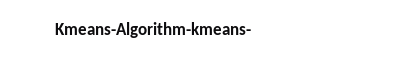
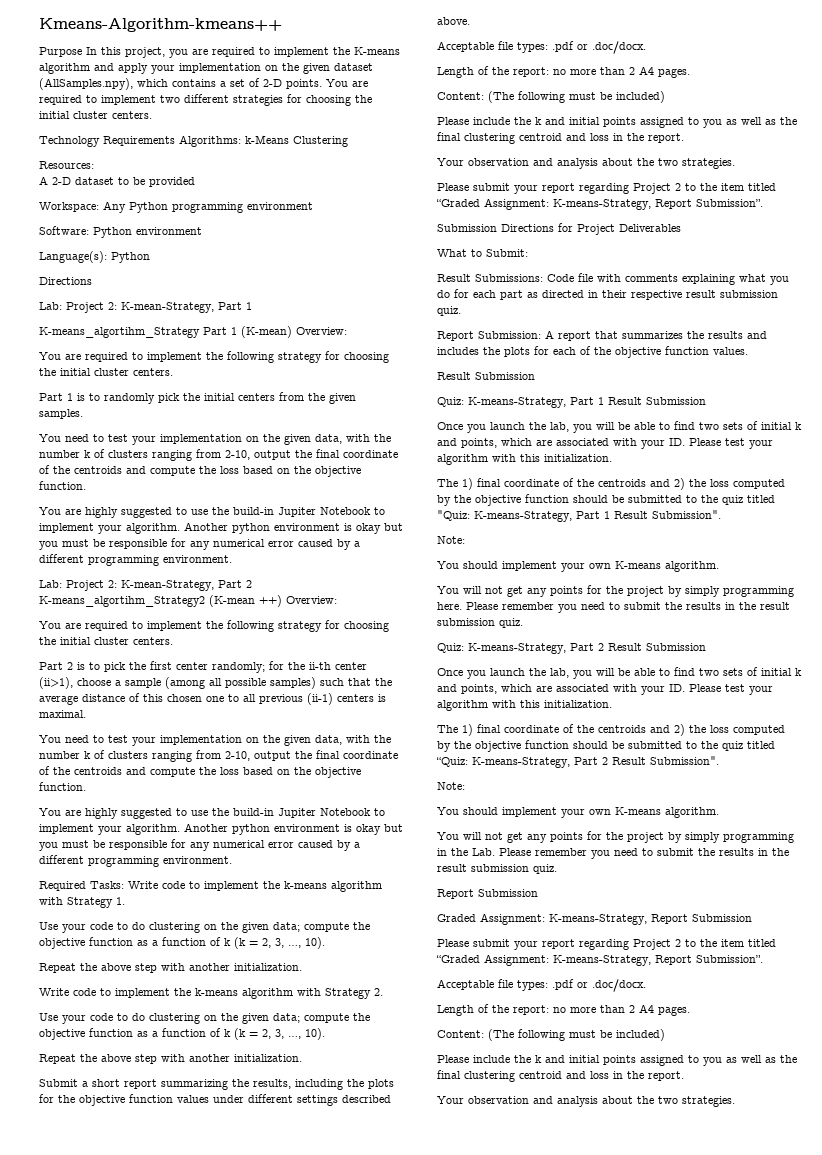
- Kmeans-Algorithm-kmeans-
+ Kmeans-Algorithm-kmeans++
+ Purpose In this project, you are required to implement the K-means algorithm and apply your implementation on the given dataset (AllSamples.npy), which contains a set of 2-D points. You are required to implement two different strategies for choosing the initial cluster centers.
+ Technology Requirements Algorithms: k-Means Clustering
+ Resources:
+ A 2-D dataset to be provided
+ Workspace: Any Python programming environment
+ Software: Python environment
+ Language(s): Python
+ Directions
+ Lab: Project 2: K-mean-Strategy, Part 1
+ K-means_algortihm_Strategy Part 1 (K-mean) Overview:
+ You are required to implement the following strategy for choosing the initial cluster centers.
+ Part 1 is to randomly pick the initial centers from the given samples.
+ You need to test your implementation on the given data, with the number k of clusters ranging from 2-10, output the final coordinate of the centroids and compute the loss based on the objective function.
+ You are highly suggested to use the build-in Jupiter Notebook to implement your algorithm. Another python environment is okay but you must be responsible for any numerical error caused by a different programming environment.
+ Lab: Project 2: K-mean-Strategy, Part 2 K-means_algortihm_Strategy2 (K-mean ++) Overview:
+ You are required to implement the following strategy for choosing the initial cluster centers.
+ Part 2 is to pick the first center randomly; for the ii-th center (ii>1), choose a sample (among all possible samples) such that the average distance of this chosen one to all previous (ii-1) centers is maximal.
+ You need to test your implementation on the given data, with the number k of clusters ranging from 2-10, output the final coordinate of the centroids and compute the loss based on the objective function.
+ You are highly suggested to use the build-in Jupiter Notebook to implement your algorithm. Another python environment is okay but you must be responsible for any numerical error caused by a different programming environment.
+ Required Tasks: Write code to implement the k-means algorithm with Strategy 1.
+ Use your code to do clustering on the given data; compute the objective function as a function of k (k = 2, 3, …, 10).
+ Repeat the above step with another initialization.
+ Write code to implement the k-means algorithm with Strategy 2.
+ Use your code to do clustering on the given data; compute the objective function as a function of k (k = 2, 3, …, 10).
+ Repeat the above step with another initialization.
+ Submit a short report summarizing the results, including the plots for the objective function values under different settings described above.
+ Acceptable file types: .pdf or .doc/docx.
+ Length of the report: no more than 2 A4 pages.
+ Content: (The following must be included)
+ Please include the k and initial points assigned to you as well as the final clustering centroid and loss in the report.
+ Your observation and analysis about the two strategies.
+ Please submit your report regarding Project 2 to the item titled “Graded Assignment: K-means-Strategy, Report Submission”.
+ Submission Directions for Project Deliverables
+ What to Submit:
+ Result Submissions: Code file with comments explaining what you do for each part as directed in their respective result submission quiz.
+ Report Submission: A report that summarizes the results and includes the plots for each of the objective function values.
+ Result Submission
+ Quiz: K-means-Strategy, Part 1 Result Submission
+ Once you launch the lab, you will be able to find two sets of initial k and points, which are associated with your ID. Please test your algorithm with this initialization.
+ The 1) final coordinate of the centroids and 2) the loss computed by the objective function should be submitted to the quiz titled "Quiz: K-means-Strategy, Part 1 Result Submission".
+ Note:
+ You should implement your own K-means algorithm.
+ You will not get any points for the project by simply programming here. Please remember you need to submit the results in the result submission quiz.
+ Quiz: K-means-Strategy, Part 2 Result Submission
+ Once you launch the lab, you will be able to find two sets of initial k and points, which are associated with your ID. Please test your algorithm with this initialization.
+ The 1) final coordinate of the centroids and 2) the loss computed by the objective function should be submitted to the quiz titled “Quiz: K-means-Strategy, Part 2 Result Submission".
+ Note:
+ You should implement your own K-means algorithm.
+ You will not get any points for the project by simply programming in the Lab. Please remember you need to submit the results in the result submission quiz.
+ Report Submission
+ Graded Assignment: K-means-Strategy, Report Submission
+ Please submit your report regarding Project 2 to the item titled “Graded Assignment: K-means-Strategy, Report Submission”.
+ Acceptable file types: .pdf or .doc/docx.
+ Length of the report: no more than 2 A4 pages.
+ Content: (The following must be included)
+ Please include the k and initial points assigned to you as well as the final clustering centroid and loss in the report.
+ Your observation and analysis about the two strategies.

